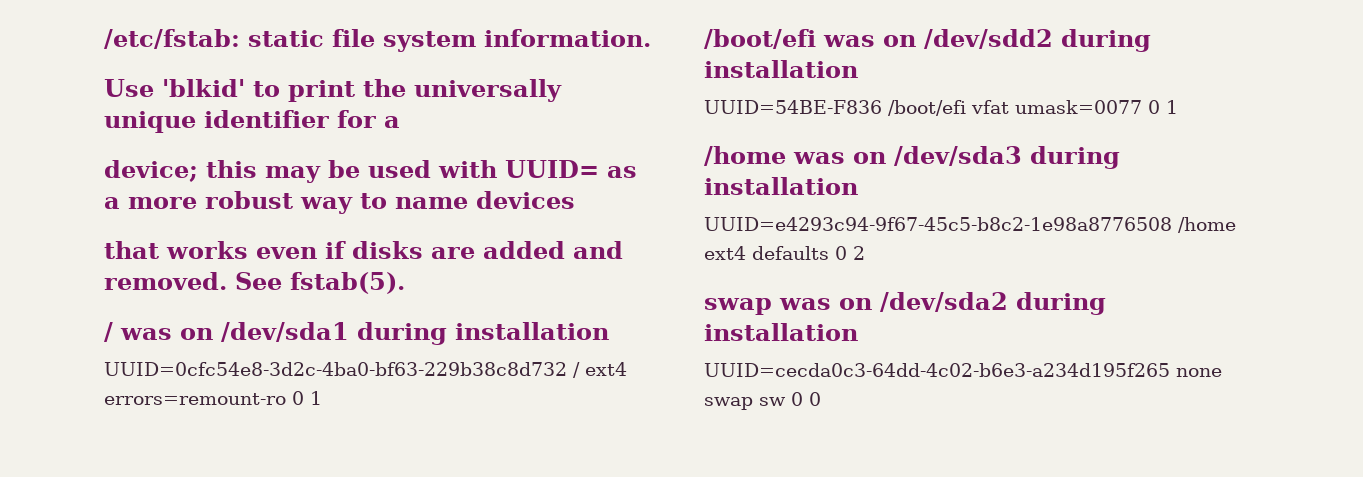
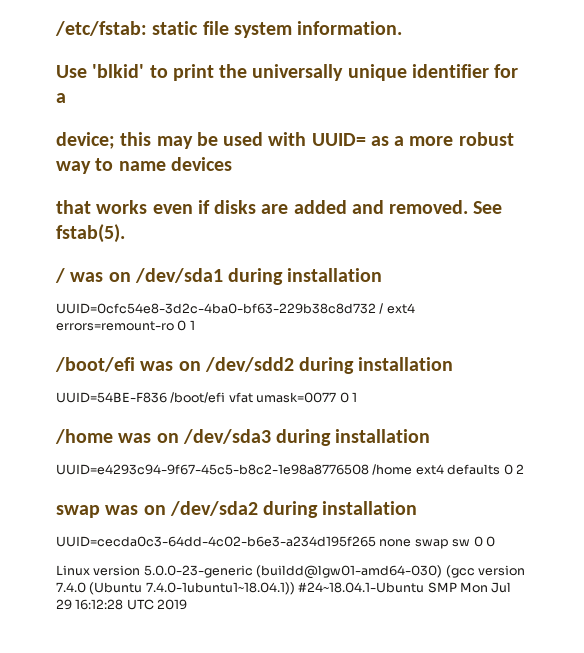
+ Linux version 5.0.0-23-generic (buildd@lgw01-amd64-030) (gcc version 7.4.0 (Ubuntu 7.4.0-1ubuntu1~18.04.1)) #24~18.04.1-Ubuntu SMP Mon Jul 29 16:12:28 UTC 2019

